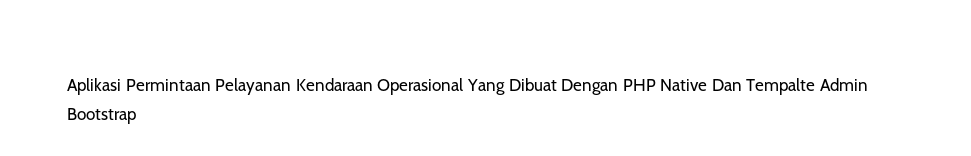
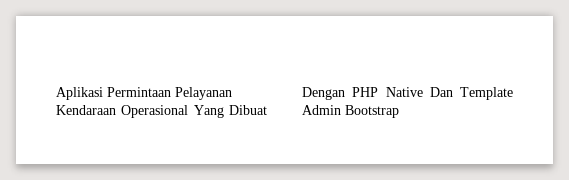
- Aplikasi Permintaan Pelayanan Kendaraan Operasional Yang Dibuat Dengan PHP Native Dan Tempalte Admin Bootstrap
+ Aplikasi Permintaan Pelayanan Kendaraan Operasional Yang Dibuat Dengan PHP Native Dan Template Admin Bootstrap

